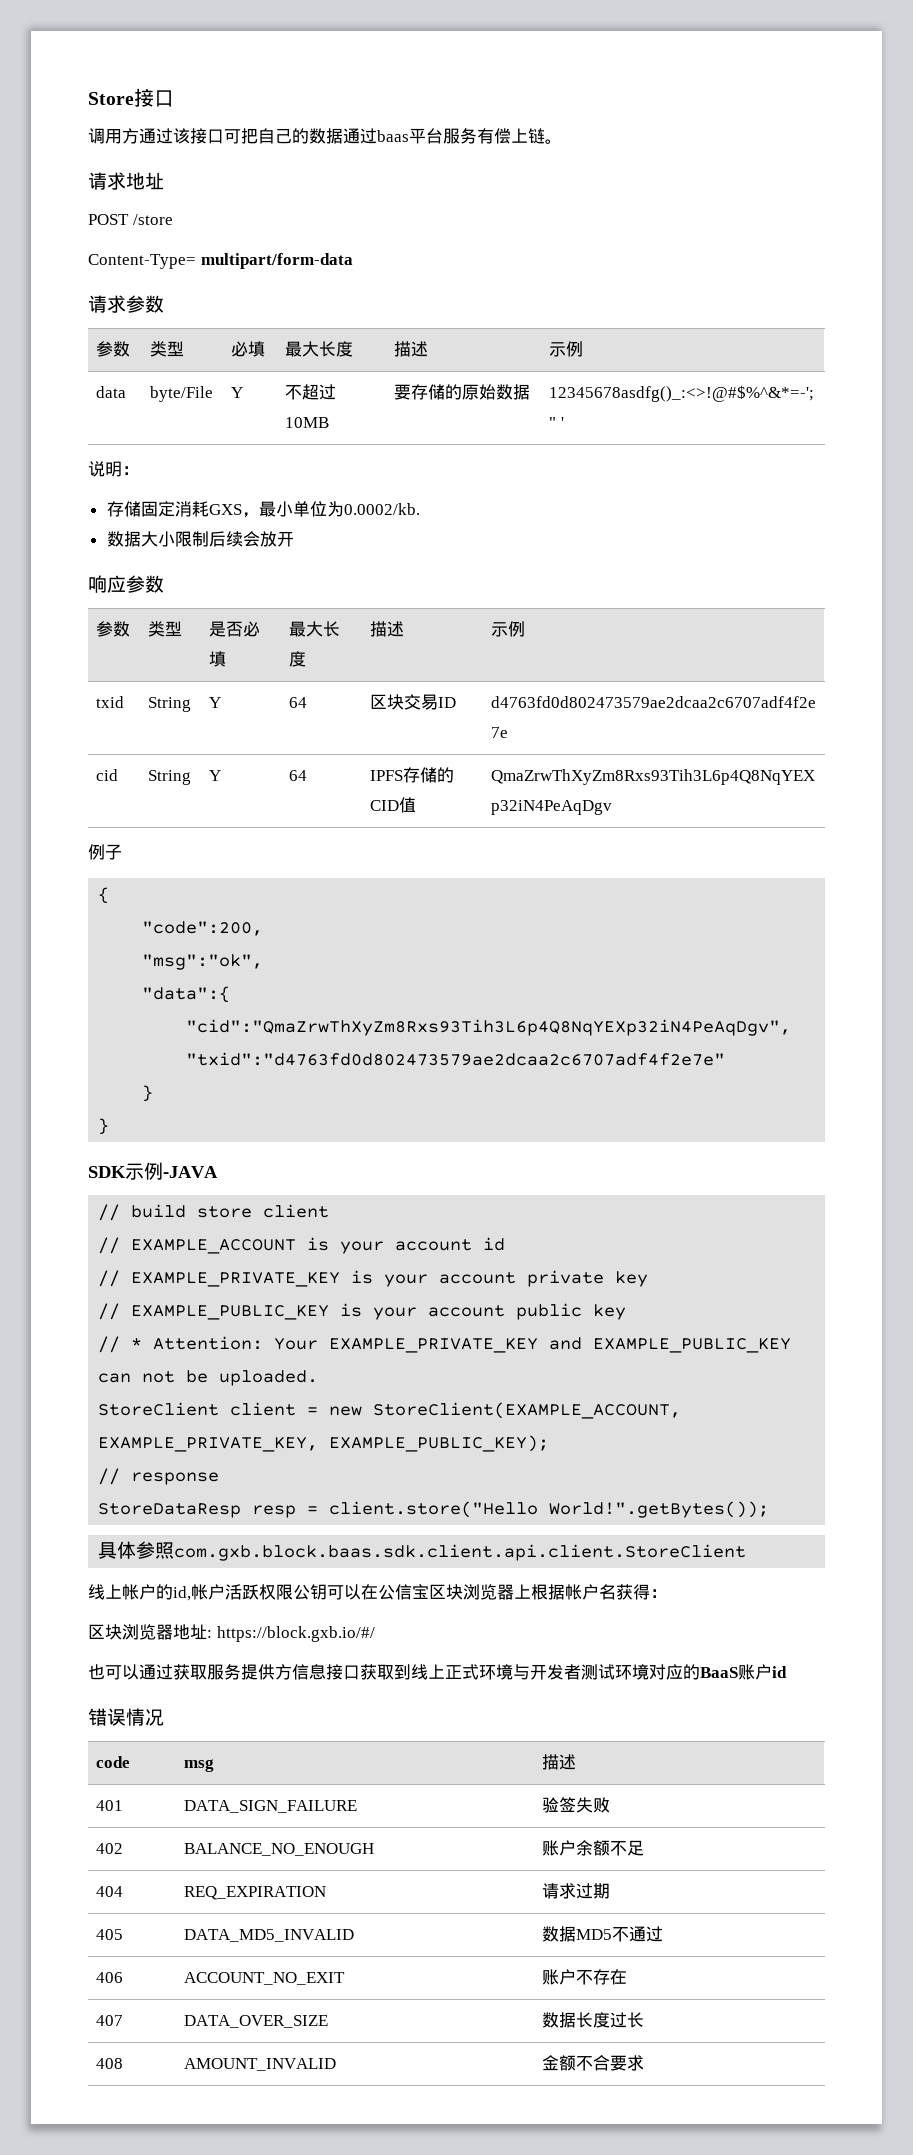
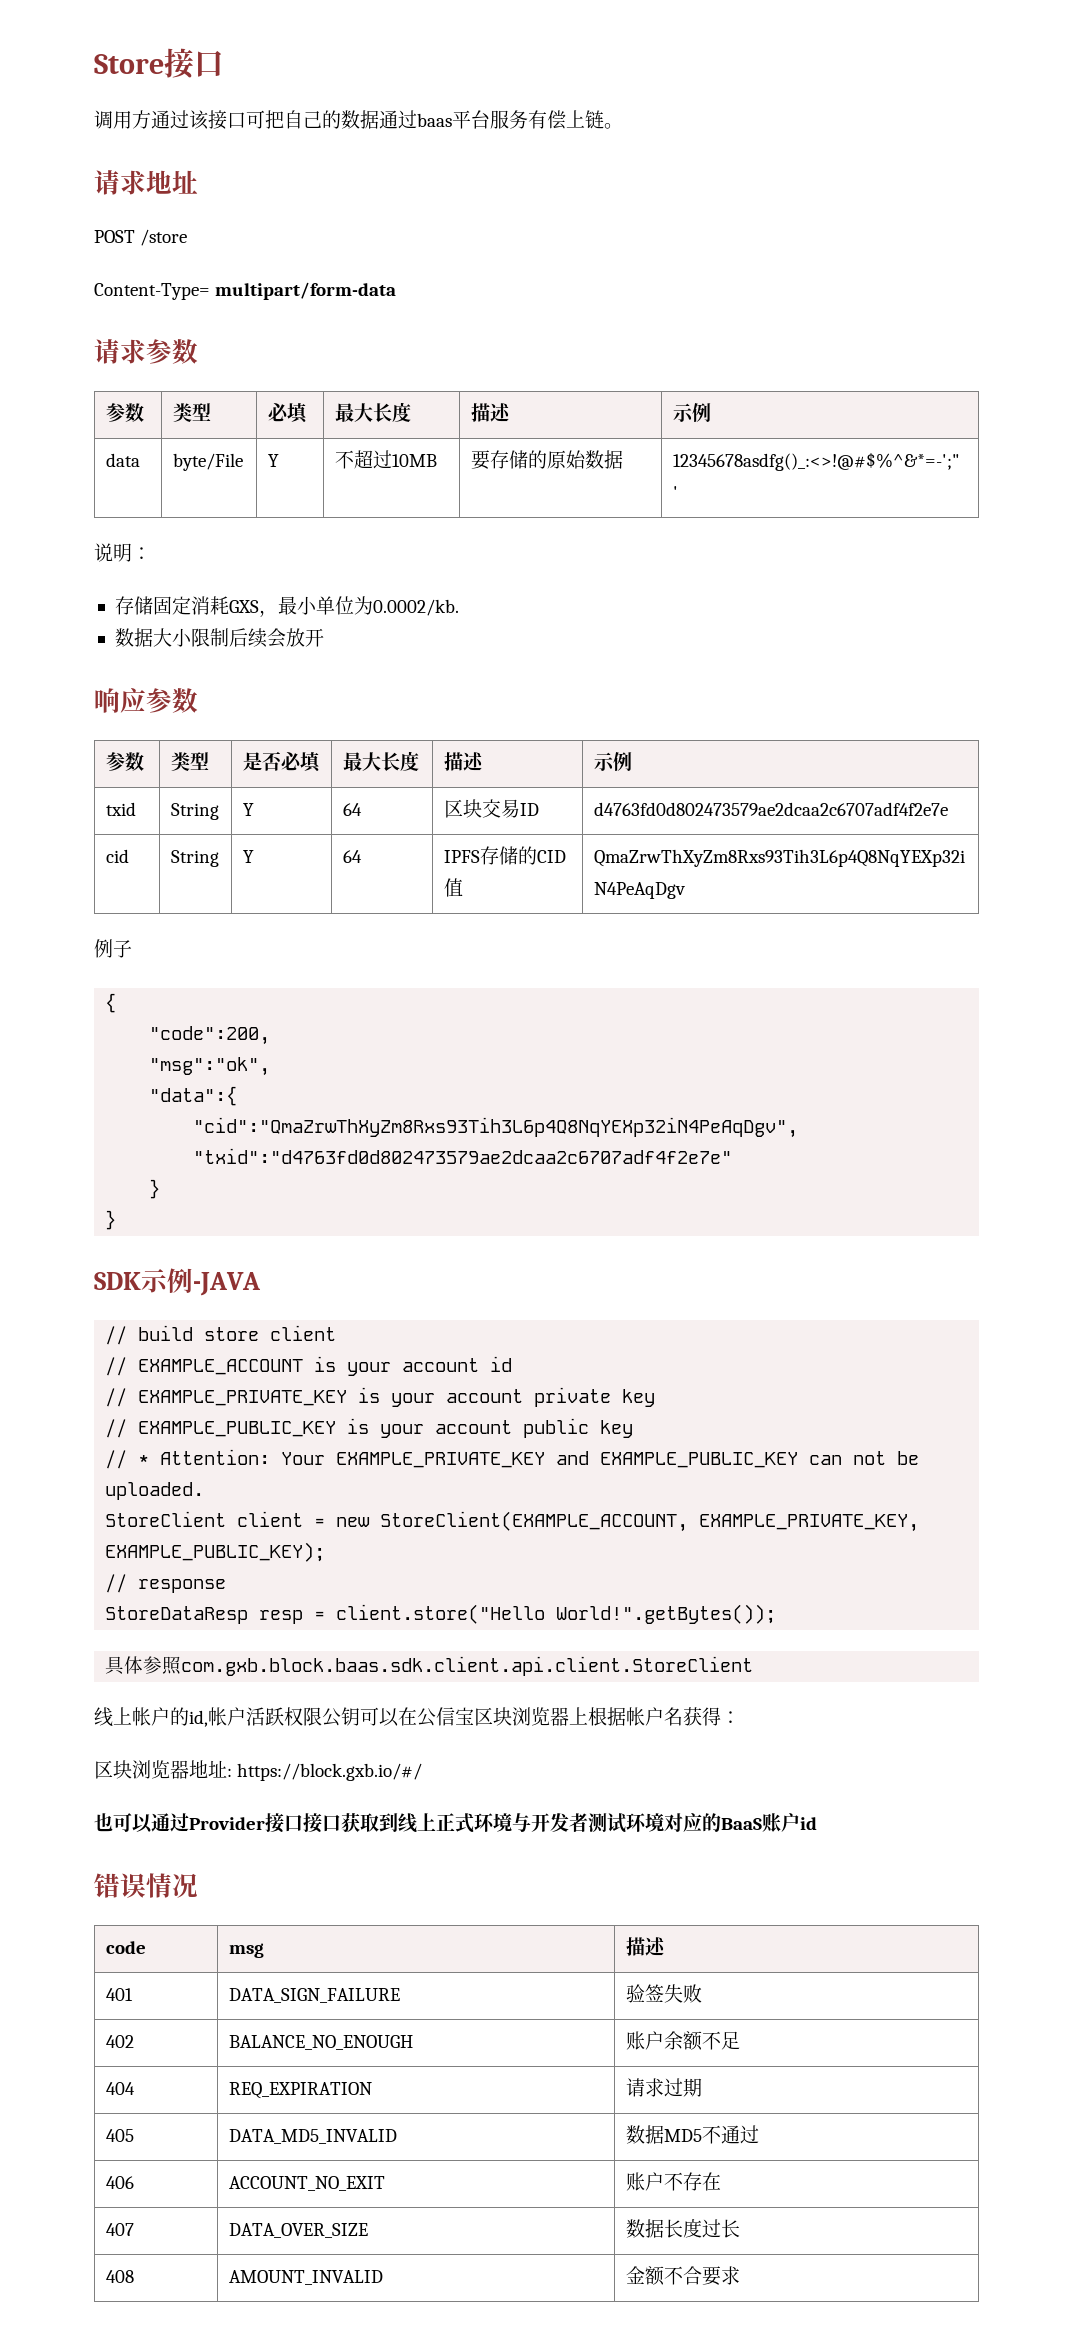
- 也可以通过获取服务提供方信息接口获取到线上正式环境与开发者测试环境对应的BaaS账户id
+ 也可以通过Provider接口接口获取到线上正式环境与开发者测试环境对应的BaaS账户id

